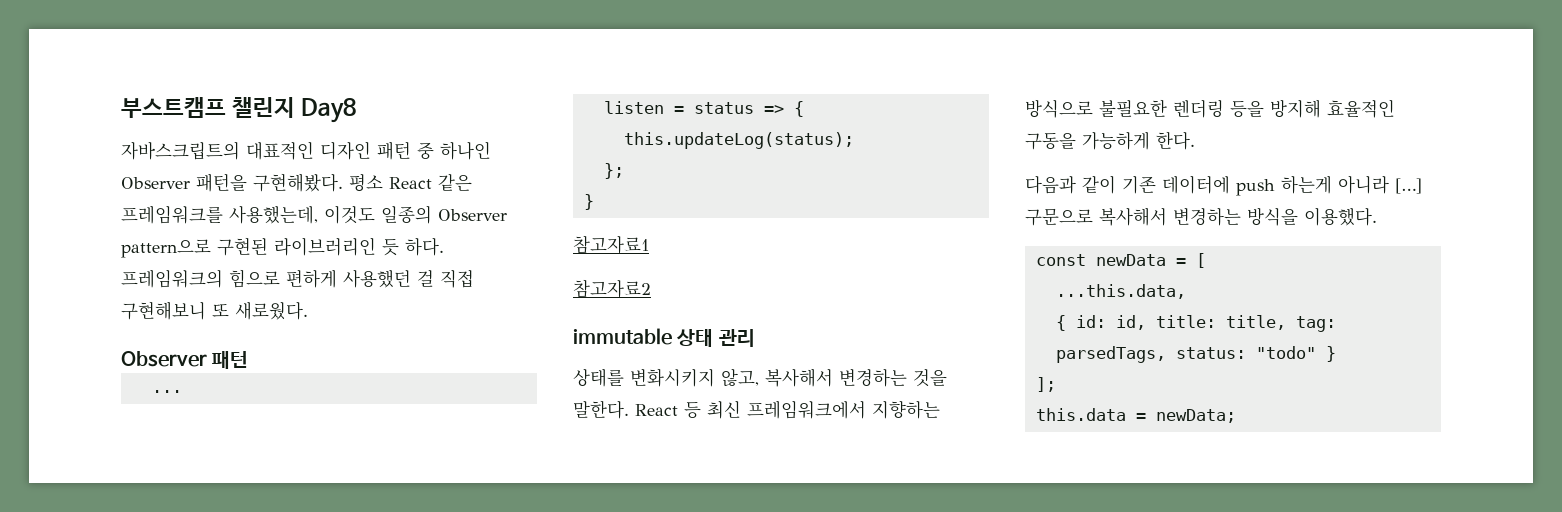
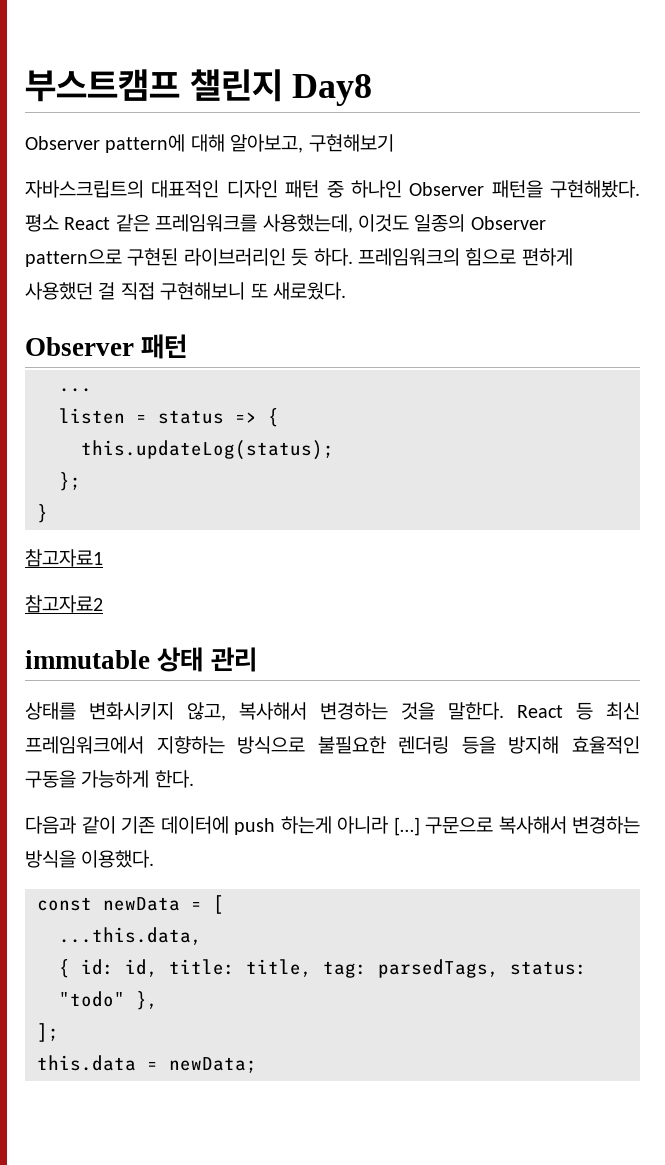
+ Observer pattern에 대해 알아보고, 구현해보기
- { id: id, title: title, tag: parsedTags, status: "todo" }
+ { id: id, title: title, tag: parsedTags, status: "todo" },

